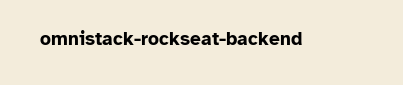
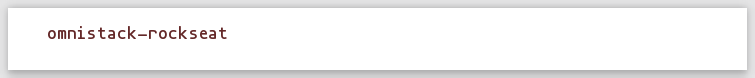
- omnistack-rockseat-backend
+ omnistack-rockseat

